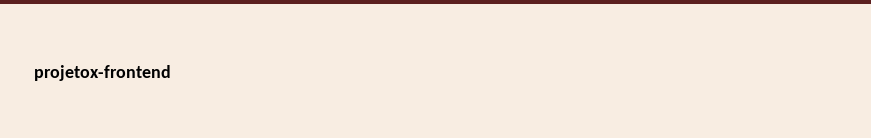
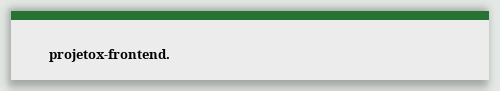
- projetox-frontend
+ projetox-frontend.

